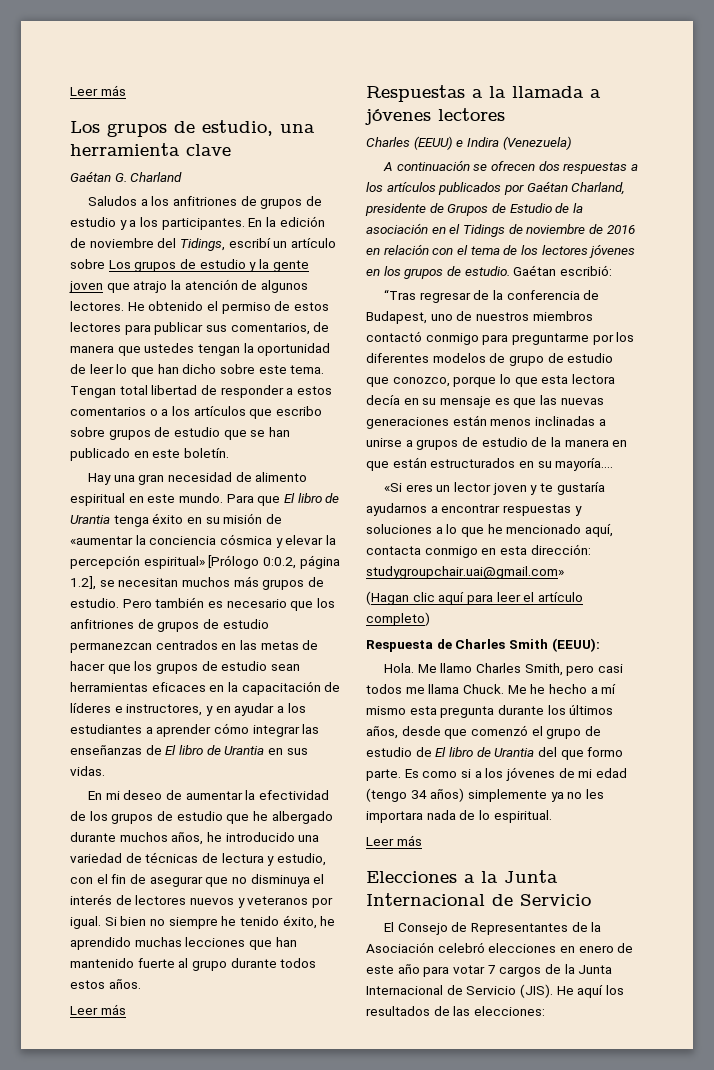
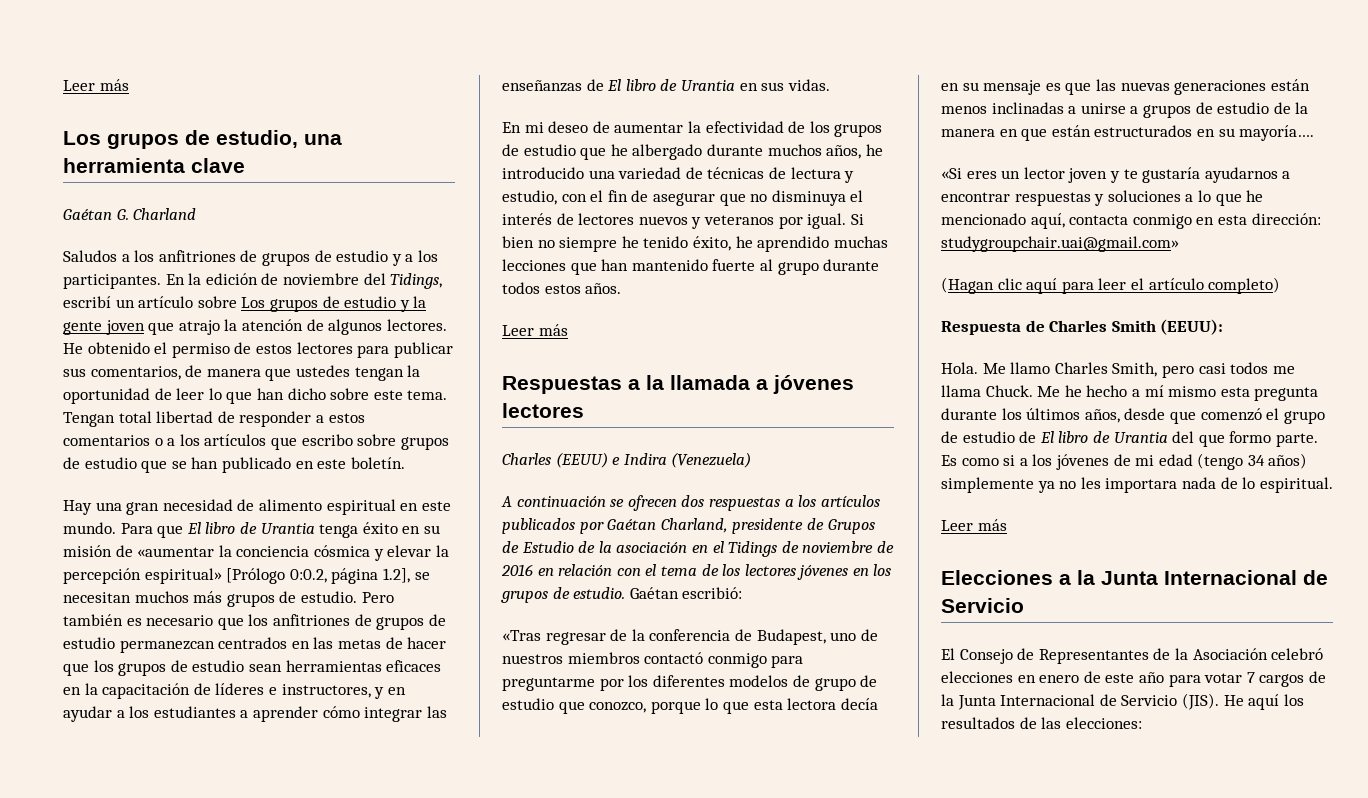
- “Tras regresar de la conferencia de Budapest, uno de nuestros miembros contactó conmigo para preguntarme por los diferentes modelos de grupo de estudio que conozco, porque lo que esta lectora decía en su mensaje es que las nuevas generaciones están menos inclinadas a unirse a grupos de estudio de la manera en que están estructurados en su mayoría….
+ «Tras regresar de la conferencia de Budapest, uno de nuestros miembros contactó conmigo para preguntarme por los diferentes modelos de grupo de estudio que conozco, porque lo que esta lectora decía en su mensaje es que las nuevas generaciones están menos inclinadas a unirse a grupos de estudio de la manera en que están estructurados en su mayoría….

